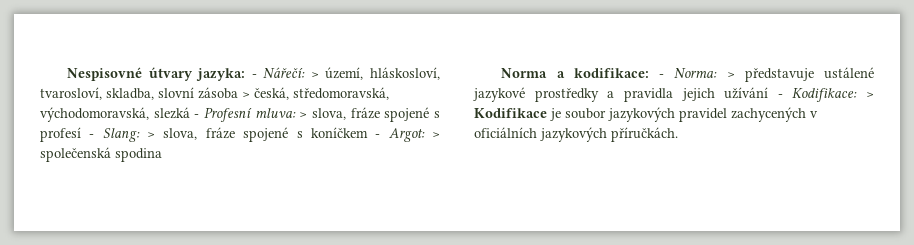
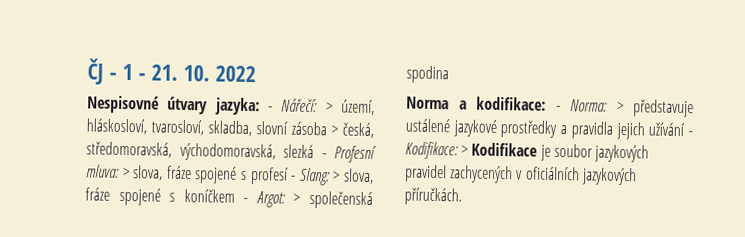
+ ČJ - 1 - 21. 10. 2022

